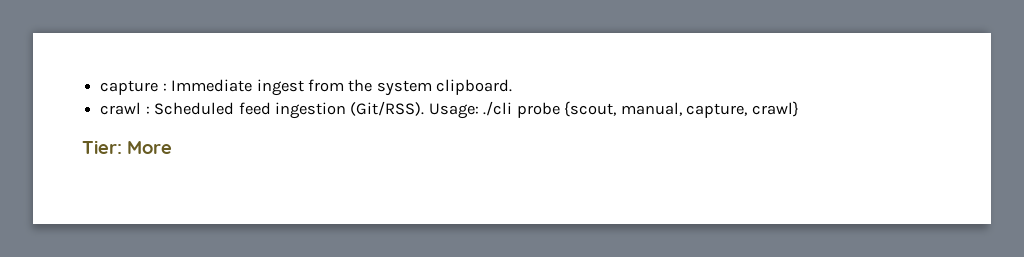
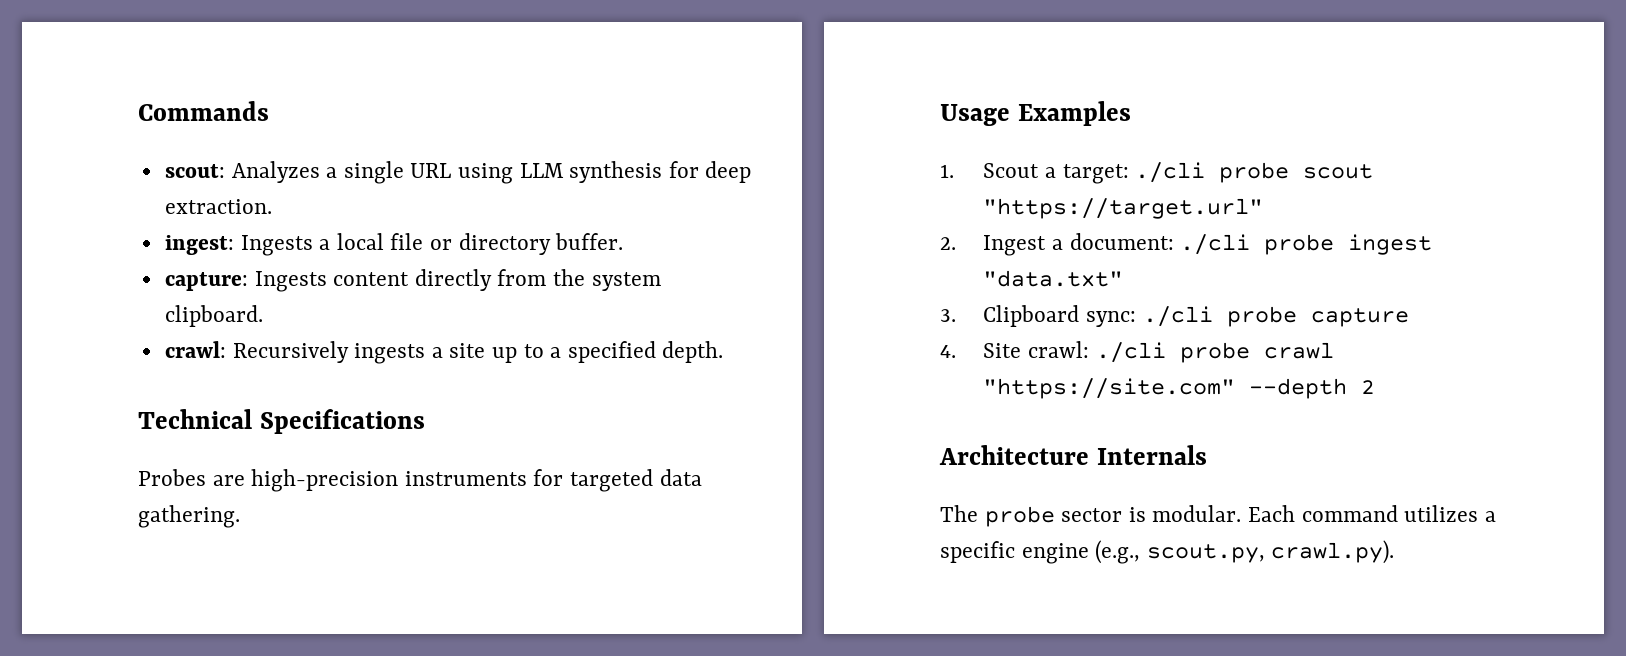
- capture : Immediate ingest from the system clipboard.
- crawl : Scheduled feed ingestion (Git/RSS). Usage: ./cli probe {scout, manual, capture, crawl}
- Tier: More
+ Commands
+ scout: Analyzes a single URL using LLM synthesis for deep extraction.
+ ingest: Ingests a local file or directory buffer.
+ capture: Ingests content directly from the system clipboard.
+ crawl: Recursively ingests a site up to a specified depth.
+ Technical Specifications
+ Probes are high-precision instruments for targeted data gathering.
+ Usage Examples
+ 1. Scout a target: ./cli probe scout "https://target.url"
+ 2. Ingest a document: ./cli probe ingest "data.txt"
+ 3. Clipboard sync: ./cli probe capture
+ 4. Site crawl: ./cli probe crawl "https://site.com" --depth 2
+ Architecture Internals
+ The probe sector is modular. Each command utilizes a specific engine (e.g., scout.py, crawl.py).

